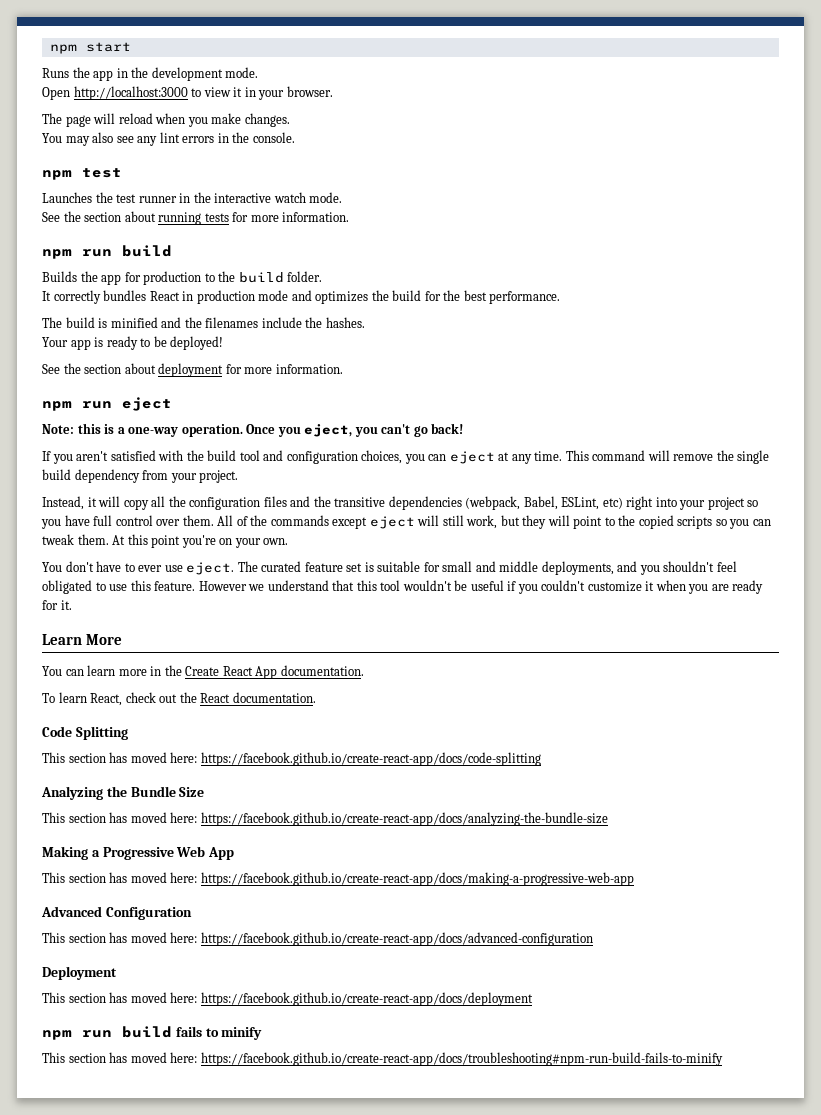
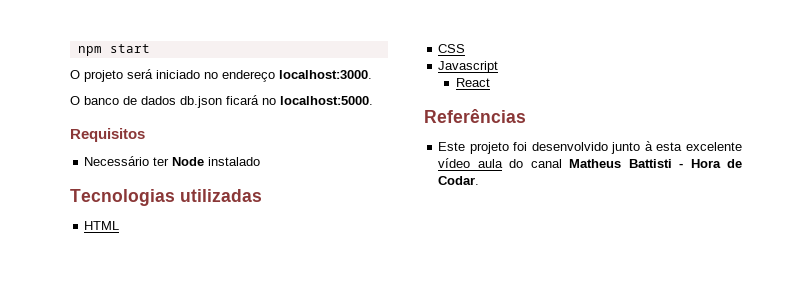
- Runs the app in the development mode.
- Open http://localhost:3000 to view it in your browser.
- The page will reload when you make changes.
- You may also see any lint errors in the console.
- npm test
- Launches the test runner in the interactive watch mode.
- See the section about running tests for more information.
- npm run build
- Builds the app for production to the build folder.
- It correctly bundles React in production mode and optimizes the build for the best performance.
- The build is minified and the filenames include the hashes.
- Your app is ready to be deployed!
- See the section about deployment for more information.
- npm run eject
- Note: this is a one-way operation. Once you eject, you can't go back!
- If you aren't satisfied with the build tool and configuration choices, you can eject at any time. This command will remove the single build dependency from your project.
- Instead, it will copy all the configuration files and the transitive dependencies (webpack, Babel, ESLint, etc) right into your project so you have full control over them. All of the commands except eject will still work, but they will point to the copied scripts so you can tweak them. At this point you're on your own.
- You don't have to ever use eject. The curated feature set is suitable for small and middle deployments, and you shouldn't feel obligated to use this feature. However we understand that this tool wouldn't be useful if you couldn't customize it when you are ready for it.
- Learn More
- You can learn more in the Create React App documentation.
- To learn React, check out the React documentation.
- Code Splitting
- This section has moved here: https://facebook.github.io/create-react-app/docs/code-splitting
- Analyzing the Bundle Size
- This section has moved here: https://facebook.github.io/create-react-app/docs/analyzing-the-bundle-size
- Making a Progressive Web App
- This section has moved here: https://facebook.github.io/create-react-app/docs/making-a-progressive-web-app
- Advanced Configuration
- This section has moved here: https://facebook.github.io/create-react-app/docs/advanced-configuration
- Deployment
- This section has moved here: https://facebook.github.io/create-react-app/docs/deployment
- npm run build fails to minify
- This section has moved here: https://facebook.github.io/create-react-app/docs/troubleshooting#npm-run-build-fails-to-minify
+ O projeto será iniciado no endereço localhost:3000.
+ O banco de dados db.json ficará no localhost:5000.
+ Requisitos
+ Necessário ter Node instalado
+ Tecnologias utilizadas
+ HTML
+ CSS
+ Javascript
+ React
+ Referências
+ Este projeto foi desenvolvido junto à esta excelente vídeo aula do canal Matheus Battisti - Hora de Codar.

